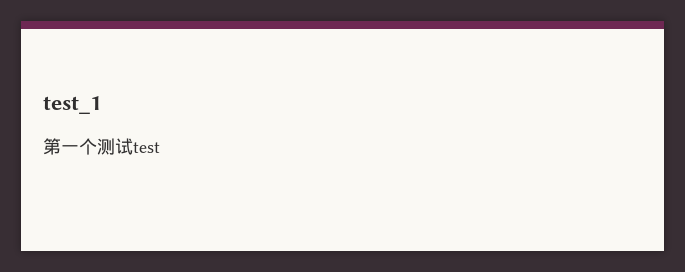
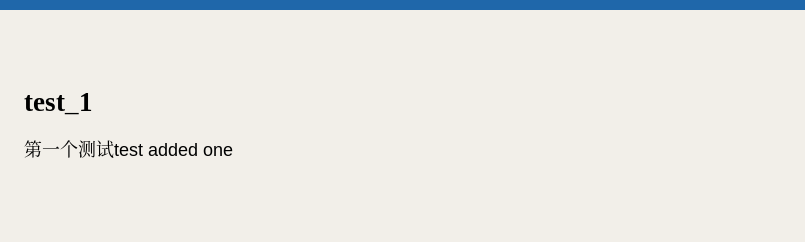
- 第一个测试test
+ 第一个测试test added one

